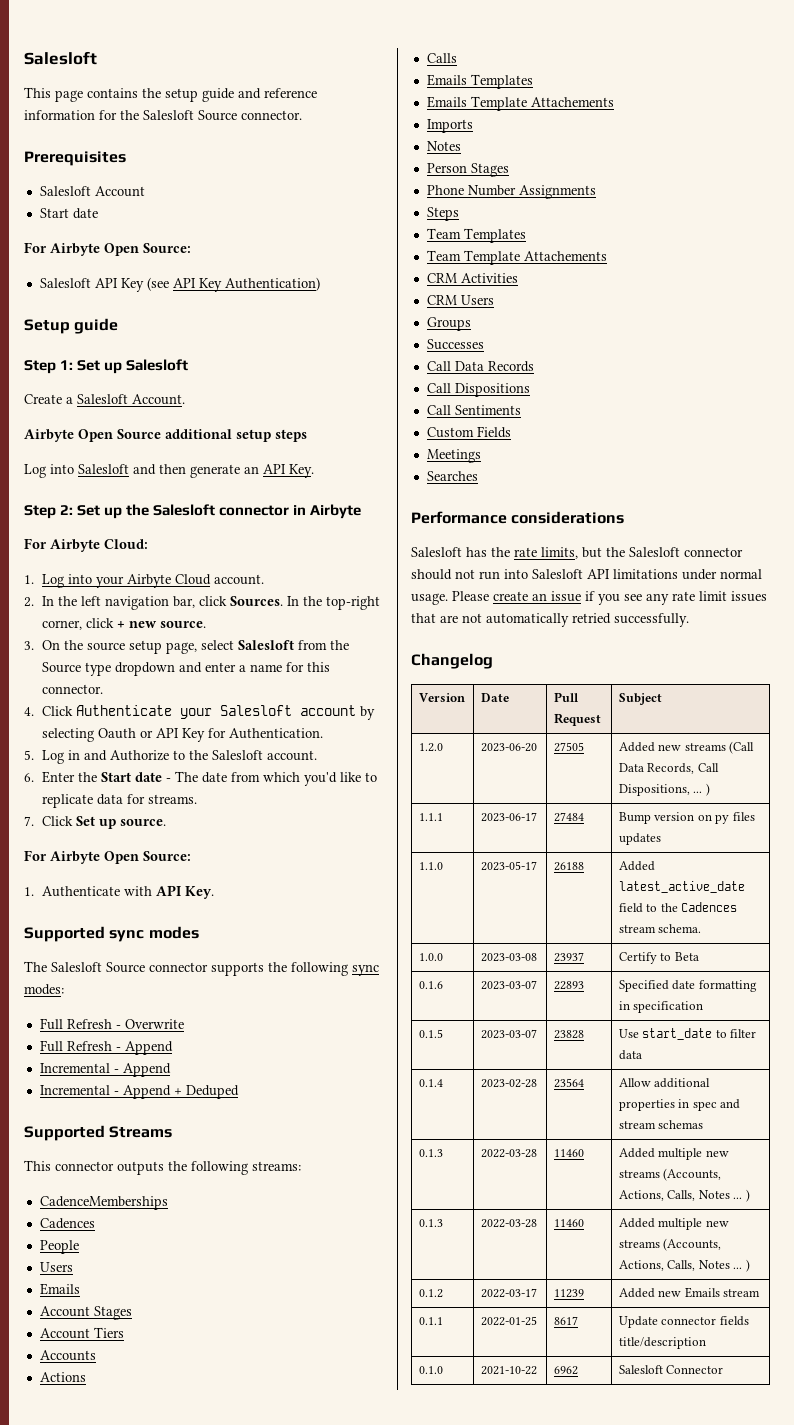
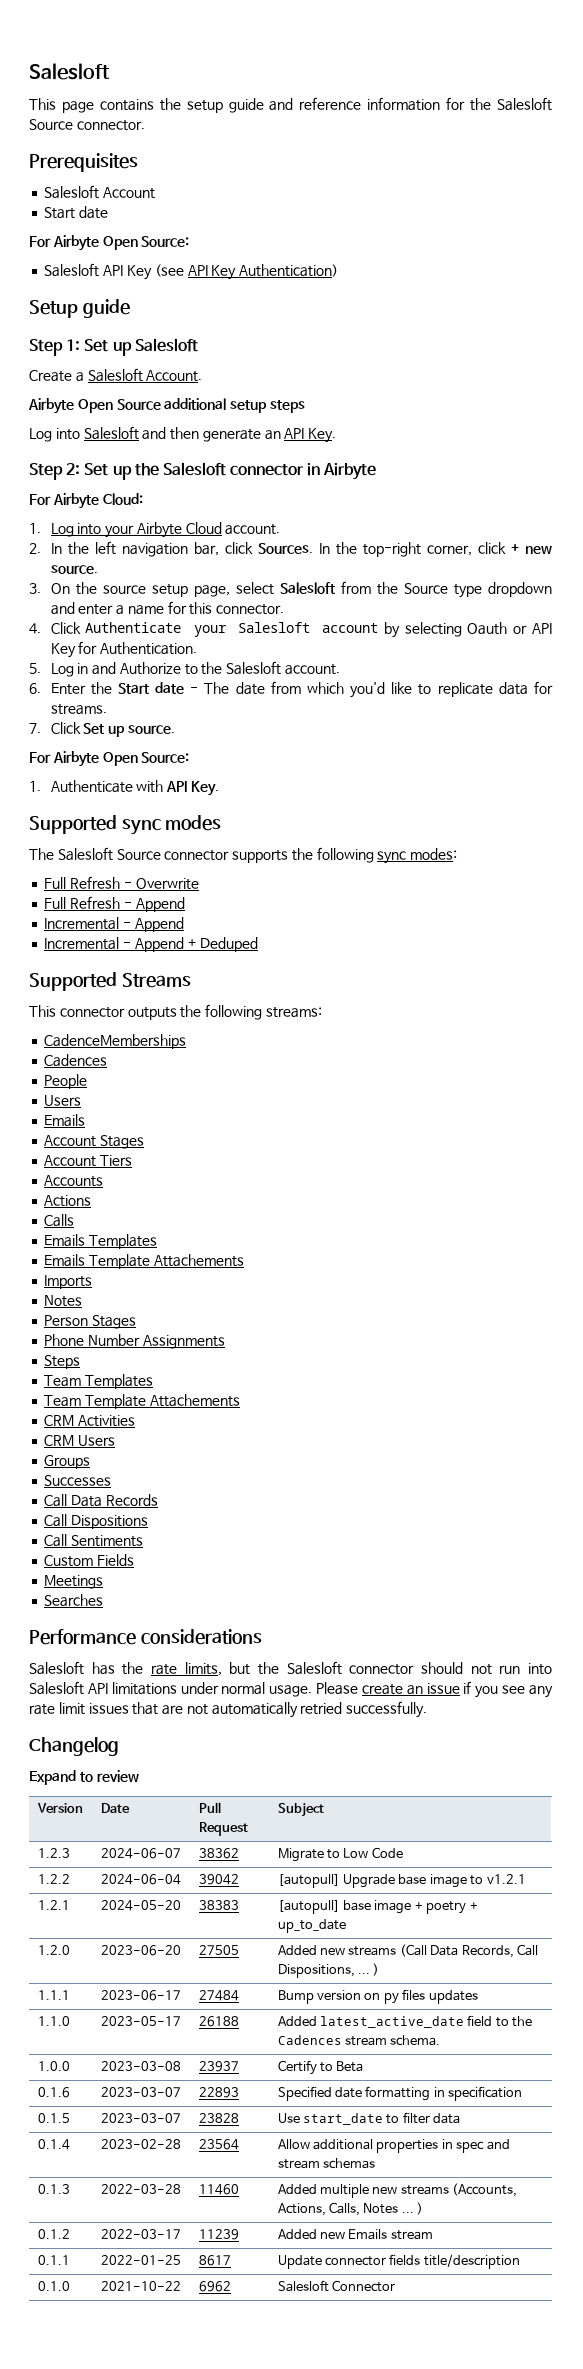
+ Expand to review
+ 1.2.3 | 2024-06-07 | 38362 | Migrate to Low Code
+ 1.2.2 | 2024-06-04 | 39042 | [autopull] Upgrade base image to v1.2.1
+ 1.2.1 | 2024-05-20 | 38383 | [autopull] base image + poetry + up_to_date
  0.1.4 | 2023-02-28 | 23564 | Allow additional properties in spec and stream schemas
- 0.1.3 | 2022-03-28 | 11460 | Added multiple new streams (Accounts, Actions, Calls, Notes ... )

